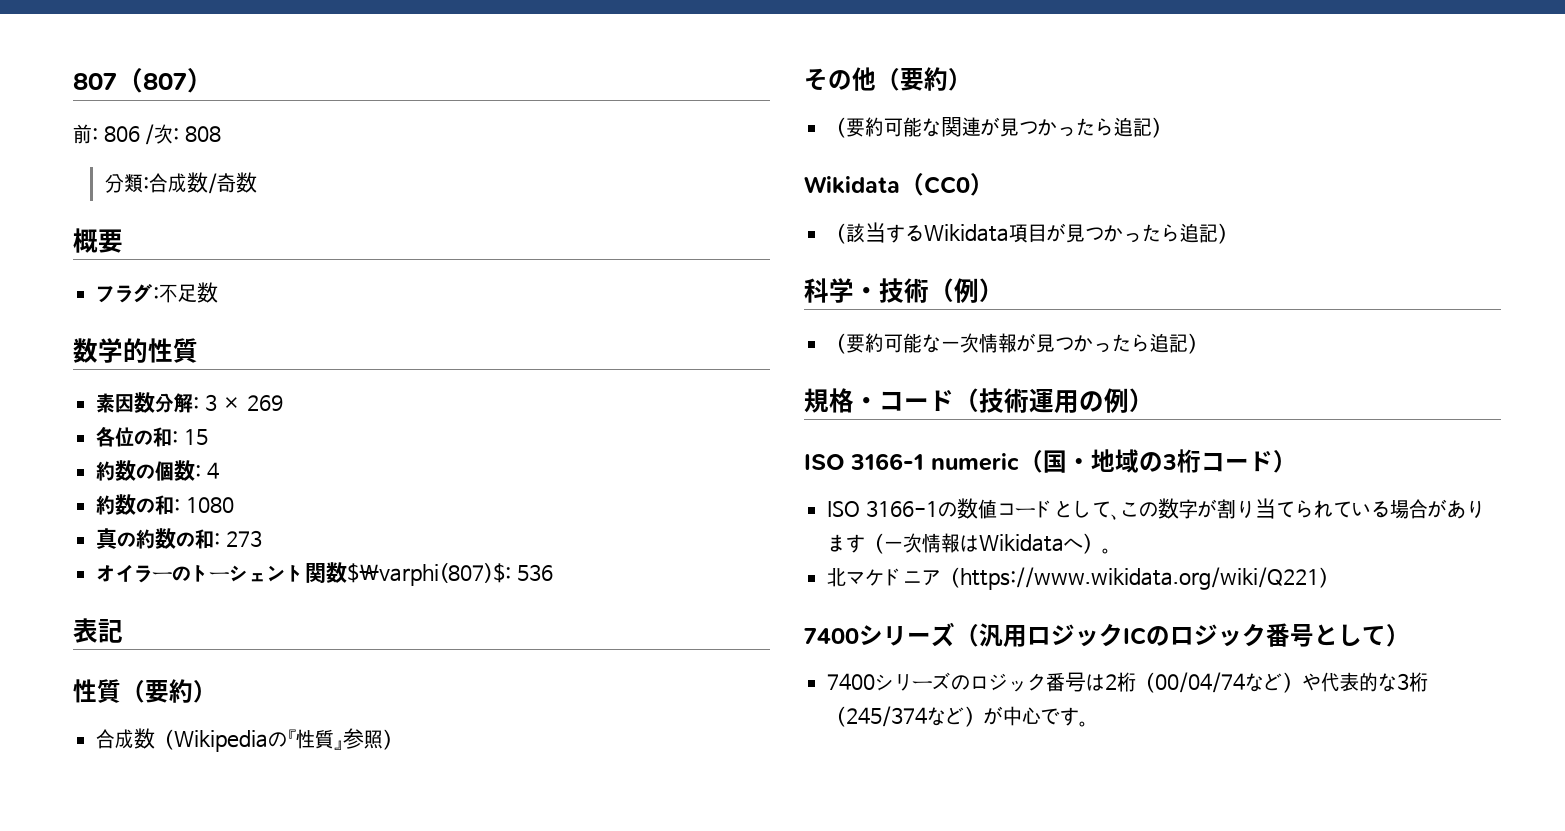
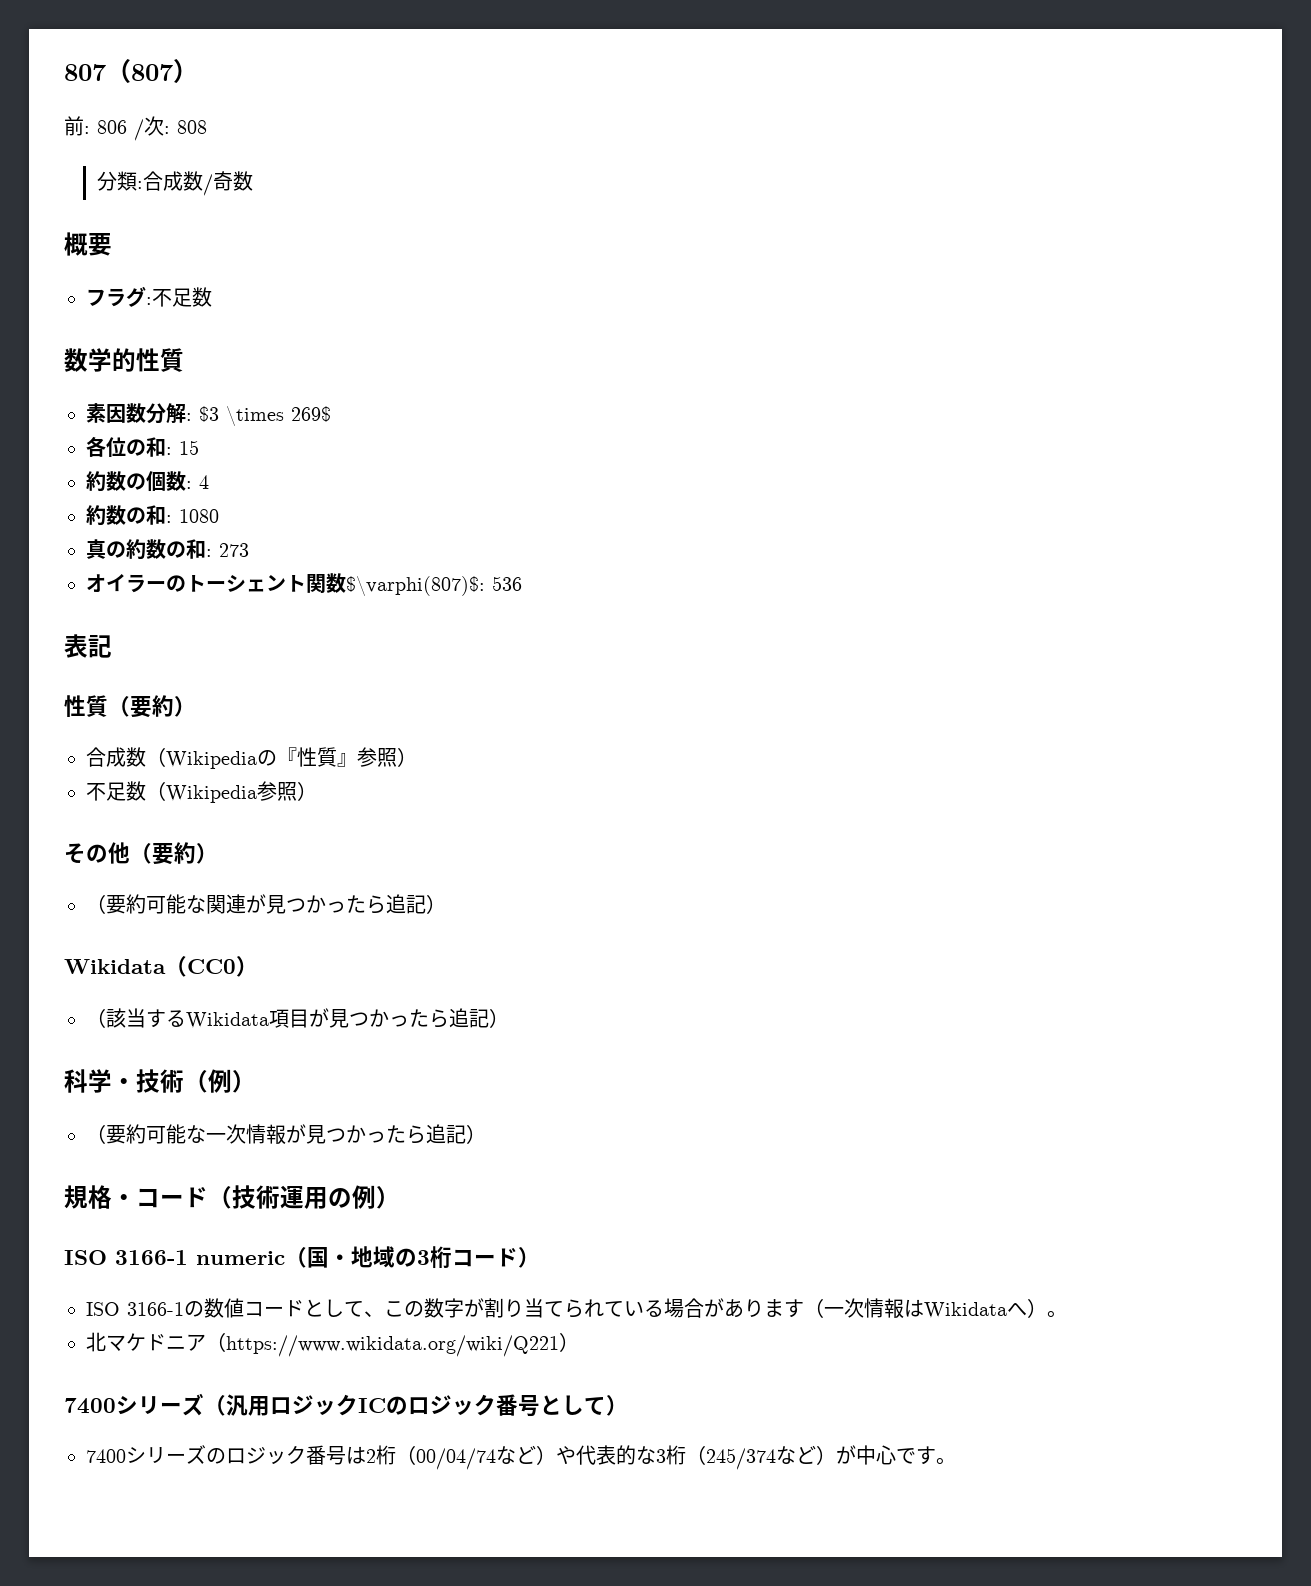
- 素因数分解: 3 × 269
+ 素因数分解: $3 \times 269$
+ 不足数（Wikipedia参照）

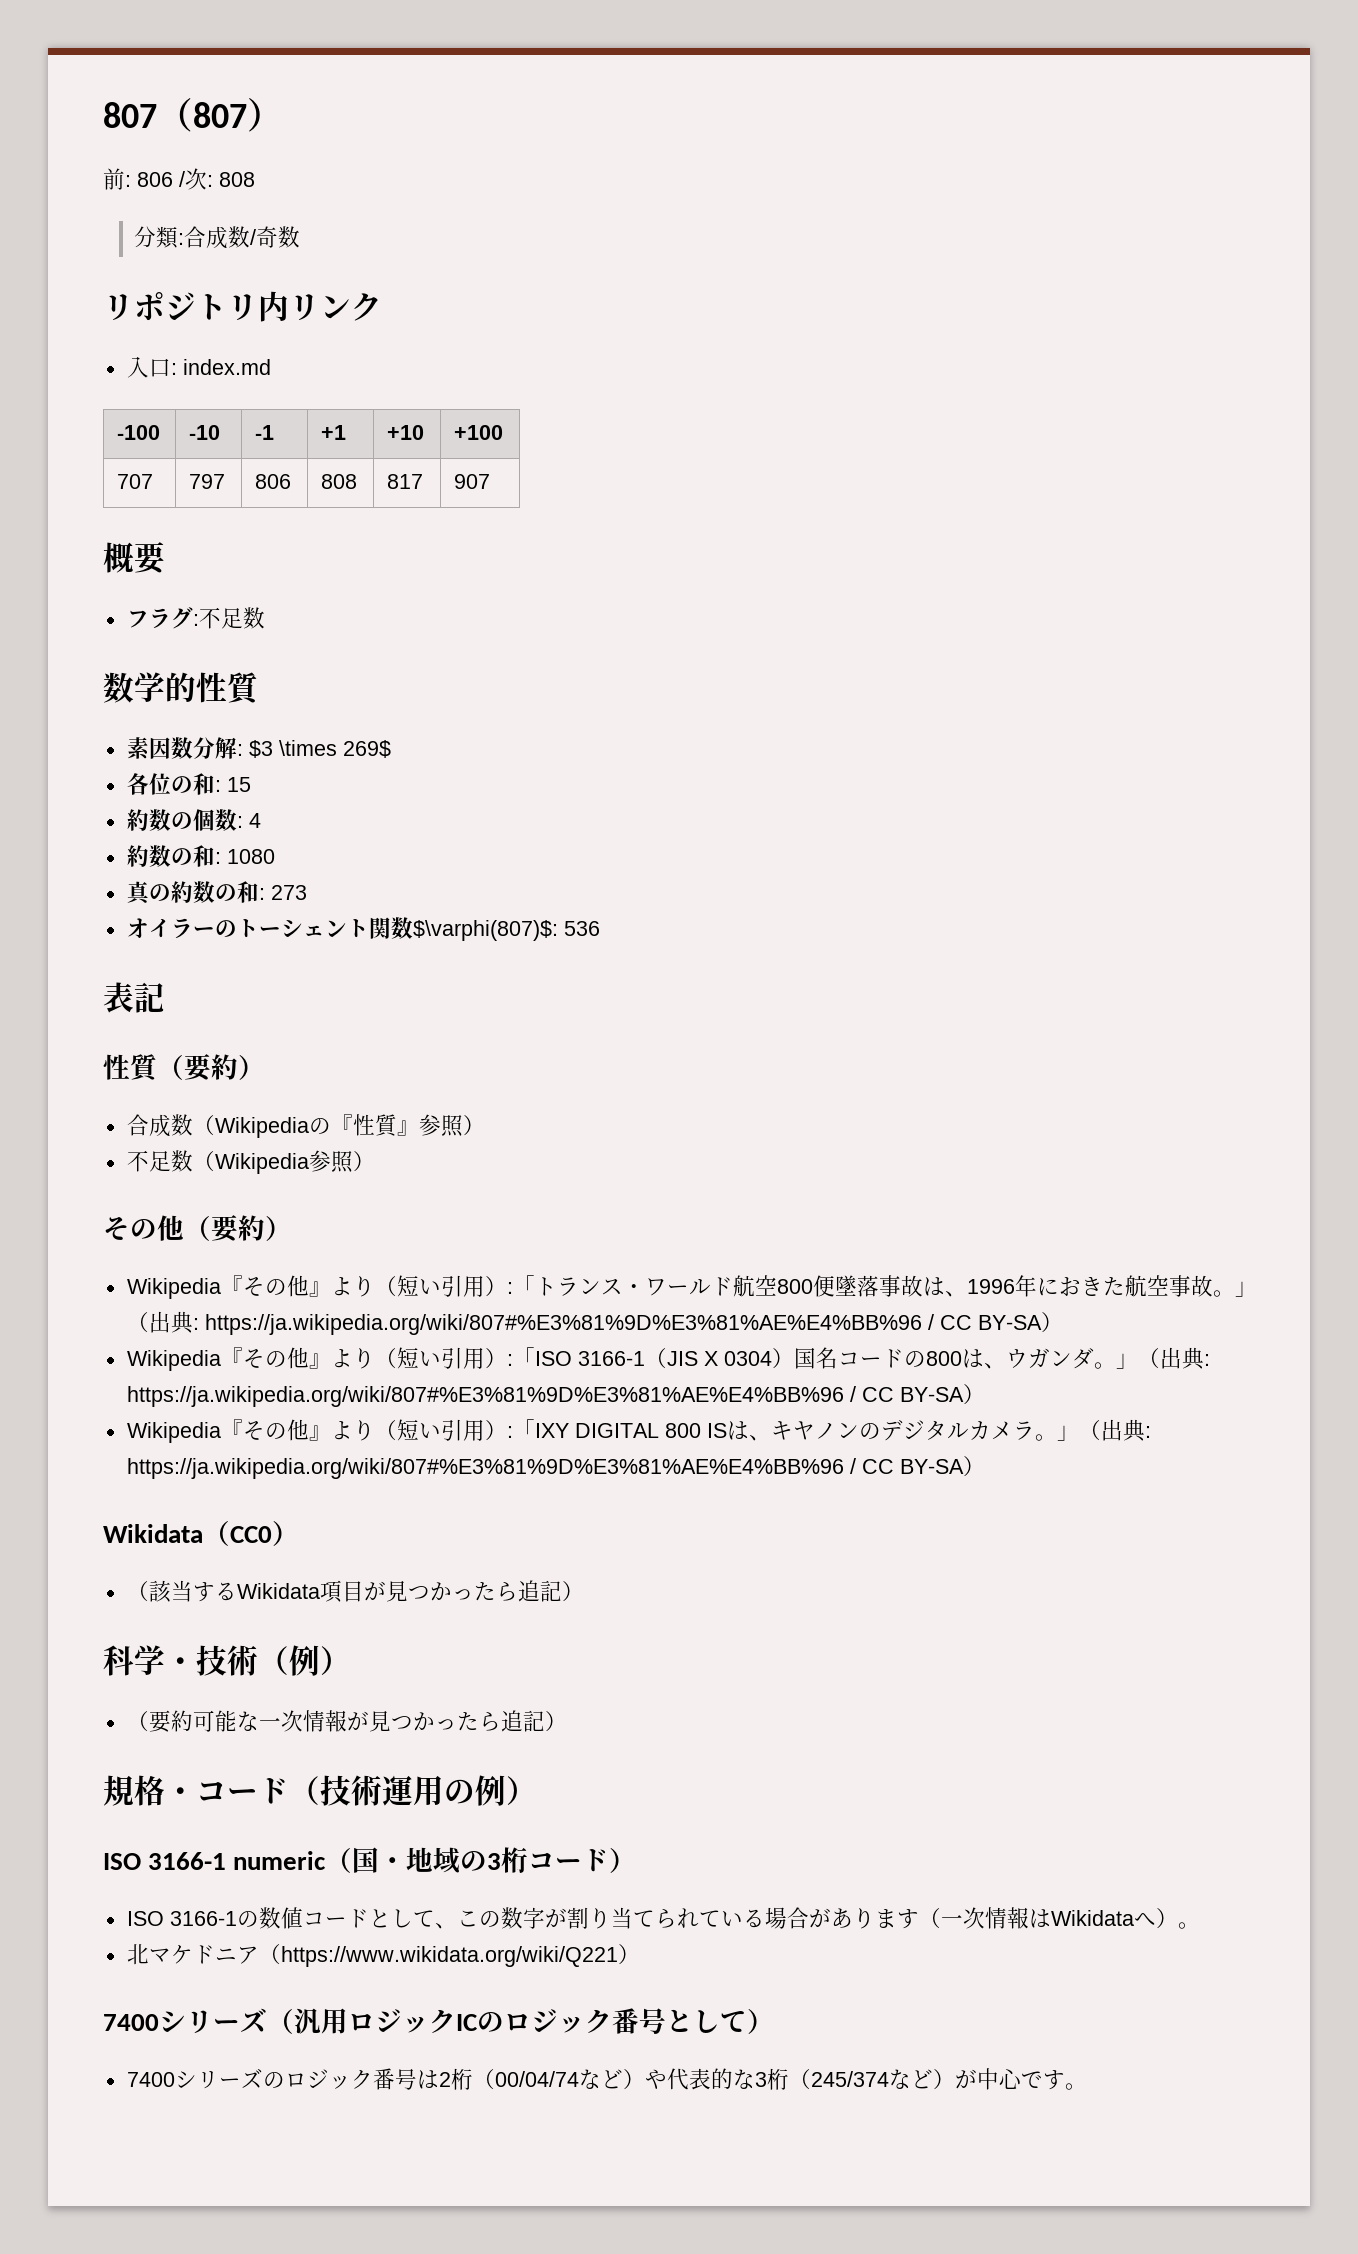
+ リポジトリ内リンク
+ 入口: index.md
+ -100 | -10 | -1 | +1 | +10 | +100
+ 707 | 797 | 806 | 808 | 817 | 907
- （要約可能な関連が見つかったら追記）
+ Wikipedia『その他』より（短い引用）:「トランス・ワールド航空800便墜落事故は、1996年におきた航空事故。」（出典: https://ja.wikipedia.org/wiki/807#%E3%81%9D%E3%81%AE%E4%BB%96 / CC BY-SA）
+ Wikipedia『その他』より（短い引用）:「ISO 3166-1（JIS X 0304）国名コードの800は、ウガンダ。」（出典: https://ja.wikipedia.org/wiki/807#%E3%81%9D%E3%81%AE%E4%BB%96 / CC BY-SA）
+ Wikipedia『その他』より（短い引用）:「IXY DIGITAL 800 ISは、キヤノンのデジタルカメラ。」（出典: https://ja.wikipedia.org/wiki/807#%E3%81%9D%E3%81%AE%E4%BB%96 / CC BY-SA）

